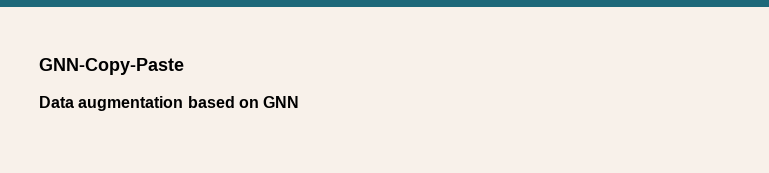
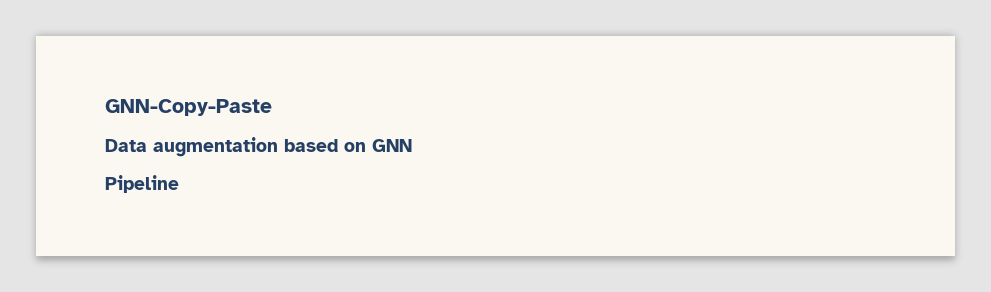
+ Pipeline

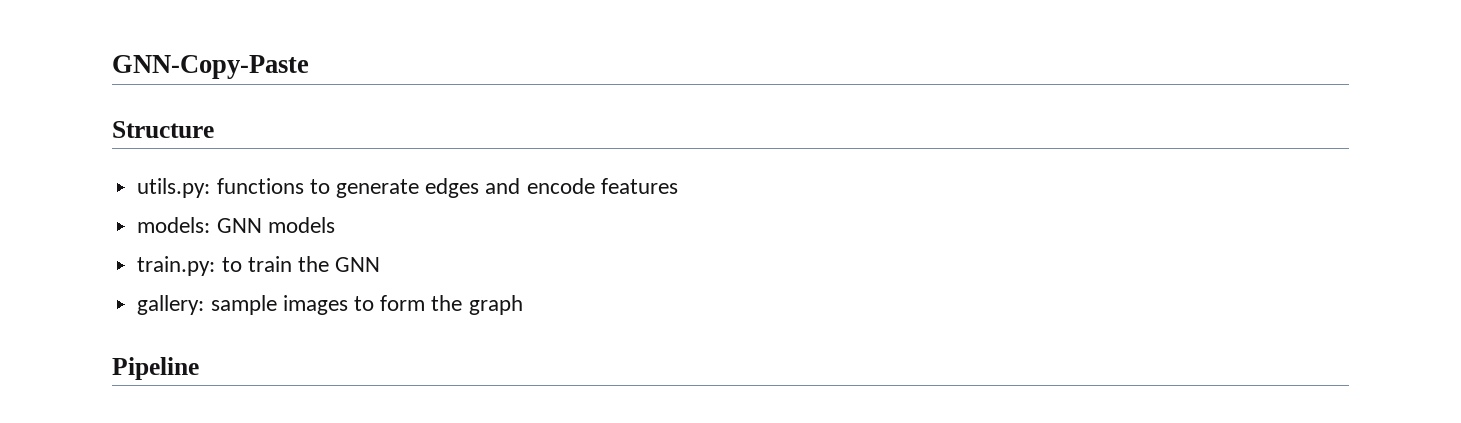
- Data augmentation based on GNN
+ Structure
+ utils.py: functions to generate edges and encode features
+ models: GNN models
+ train.py: to train the GNN
+ gallery: sample images to form the graph

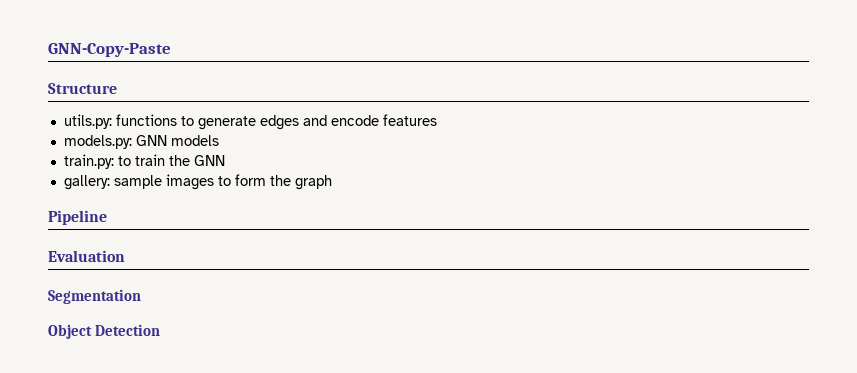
- models: GNN models
+ models.py: GNN models
+ Evaluation
+ Segmentation
+ Object Detection

